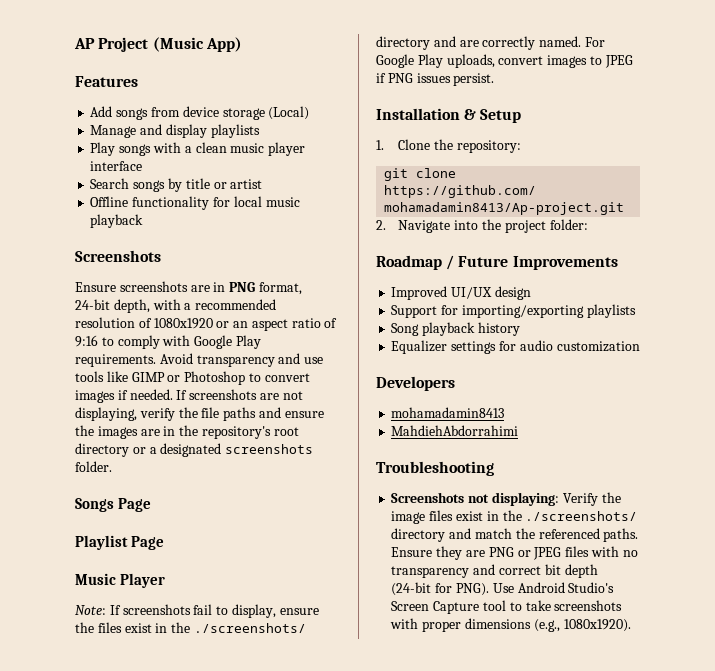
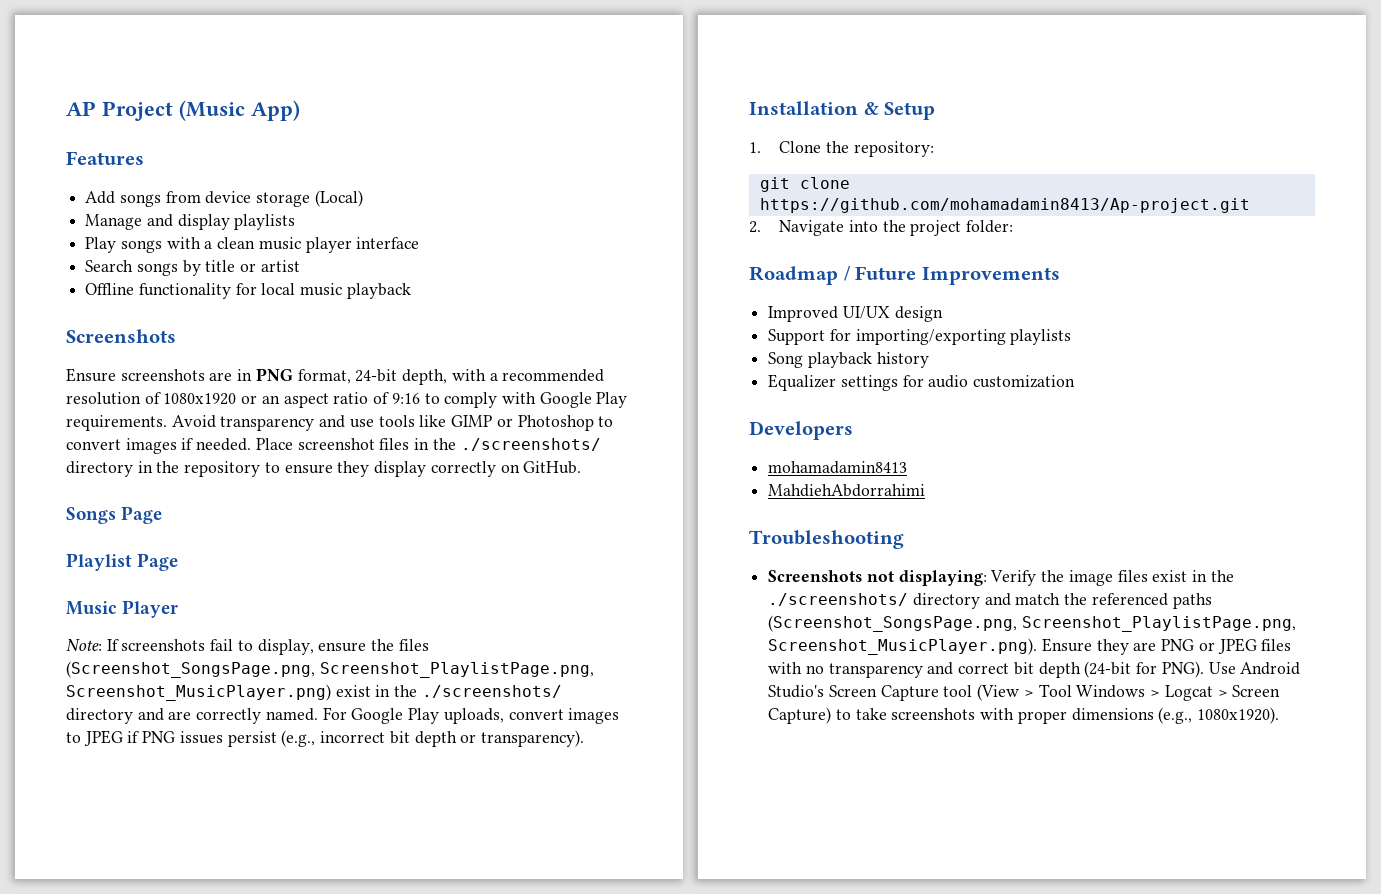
- If screenshots are not displaying, verify the file paths and ensure the images are in the repository's root directory or a designated screenshots folder.
+ Place screenshot files in the ./screenshots/ directory in the repository to ensure they display correctly on GitHub.
- Note: If screenshots fail to display, ensure the files exist in the ./screenshots/ directory and are correctly named.
+ Note: If screenshots fail to display, ensure the files (Screenshot_SongsPage.png, Screenshot_PlaylistPage.png, Screenshot_MusicPlayer.png) exist in the ./screenshots/ directory and are correctly named.
- For Google Play uploads, convert images to JPEG if PNG issues persist.
+ For Google Play uploads, convert images to JPEG if PNG issues persist (e.g., incorrect bit depth or transparency).
- Screenshots not displaying: Verify the image files exist in the ./screenshots/ directory and match the referenced paths. Ensure they are PNG or JPEG files with no transparency and correct bit depth (24-bit for PNG).
+ Screenshots not displaying: Verify the image files exist in the ./screenshots/ directory and match the referenced paths (Screenshot_SongsPage.png, Screenshot_PlaylistPage.png, Screenshot_MusicPlayer.png). Ensure they are PNG or JPEG files with no transparency and correct bit depth (24-bit for PNG).
- Use Android Studio's Screen Capture tool to take screenshots with proper dimensions (e.g., 1080x1920).
+ Use Android Studio's Screen Capture tool (View > Tool Windows > Logcat > Screen Capture) to take screenshots with proper dimensions (e.g., 1080x1920).

